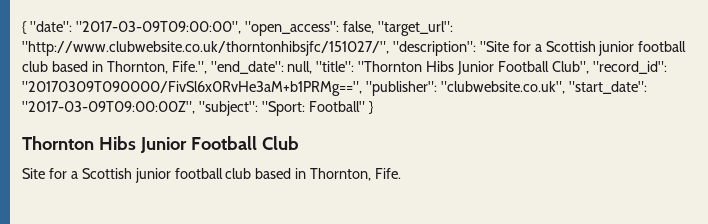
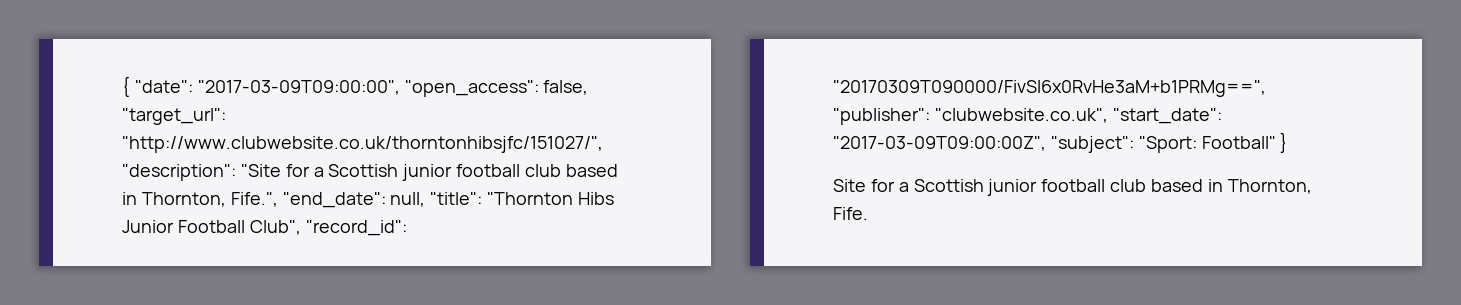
- Thornton Hibs Junior Football Club

